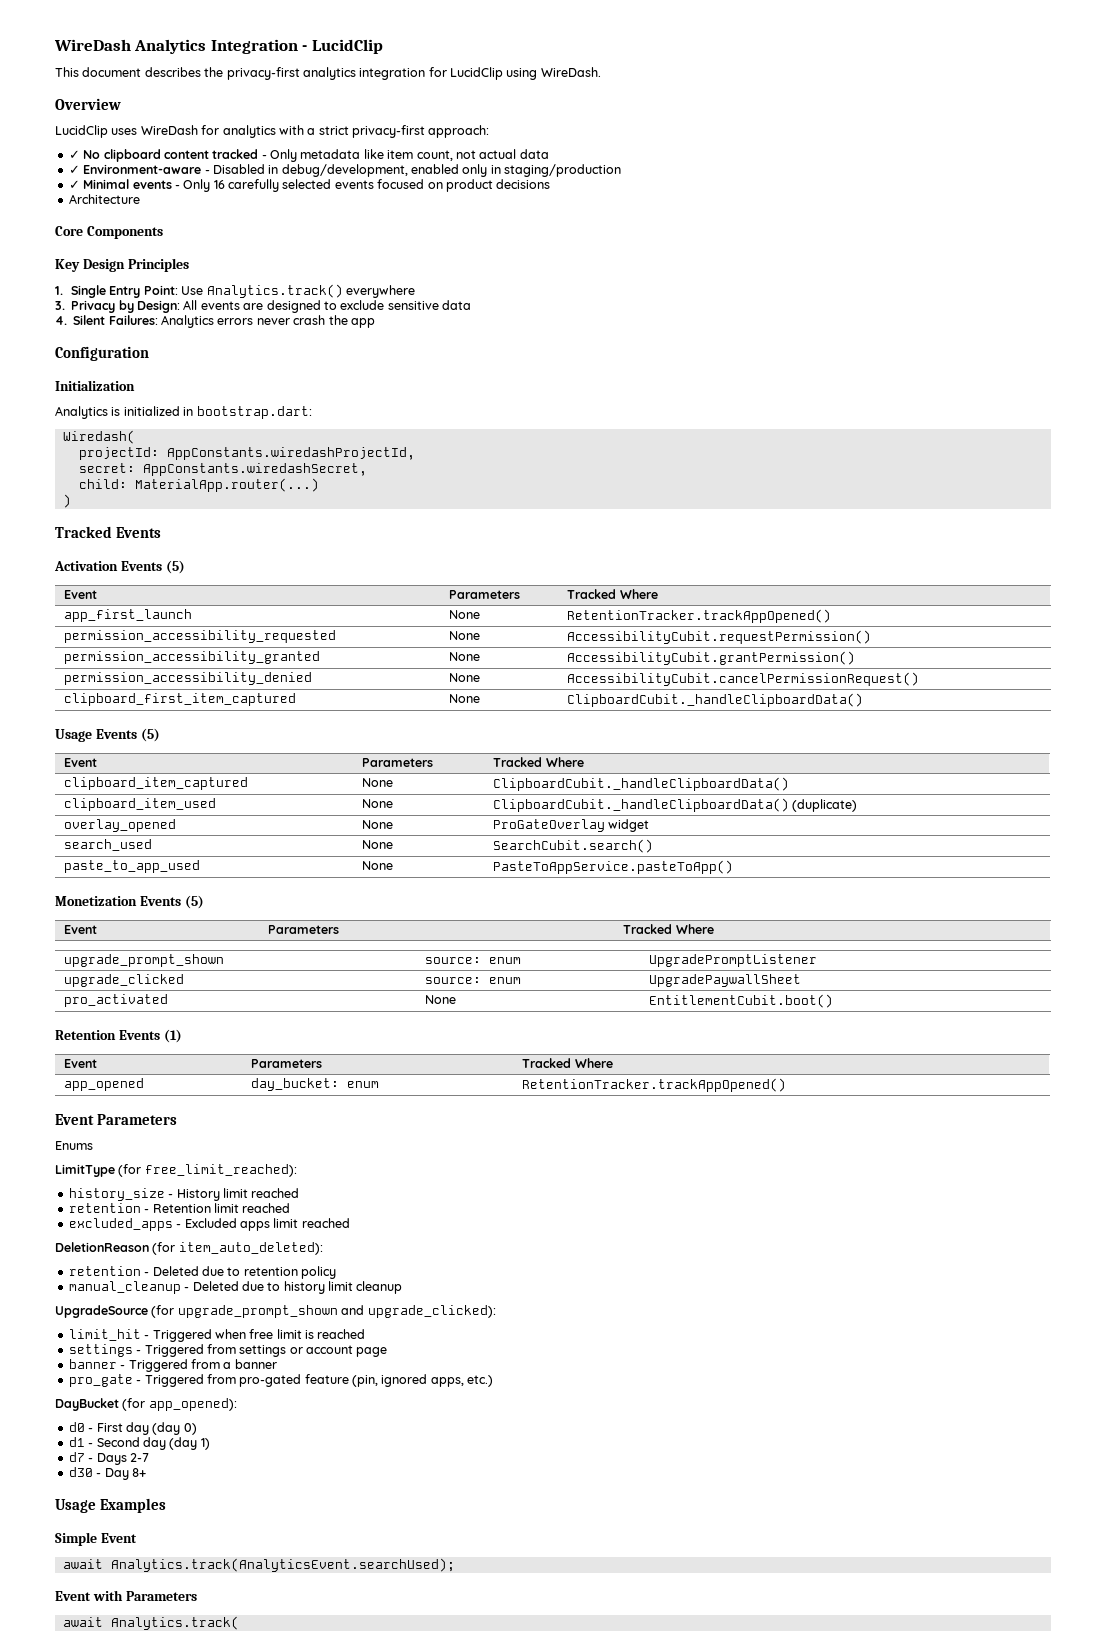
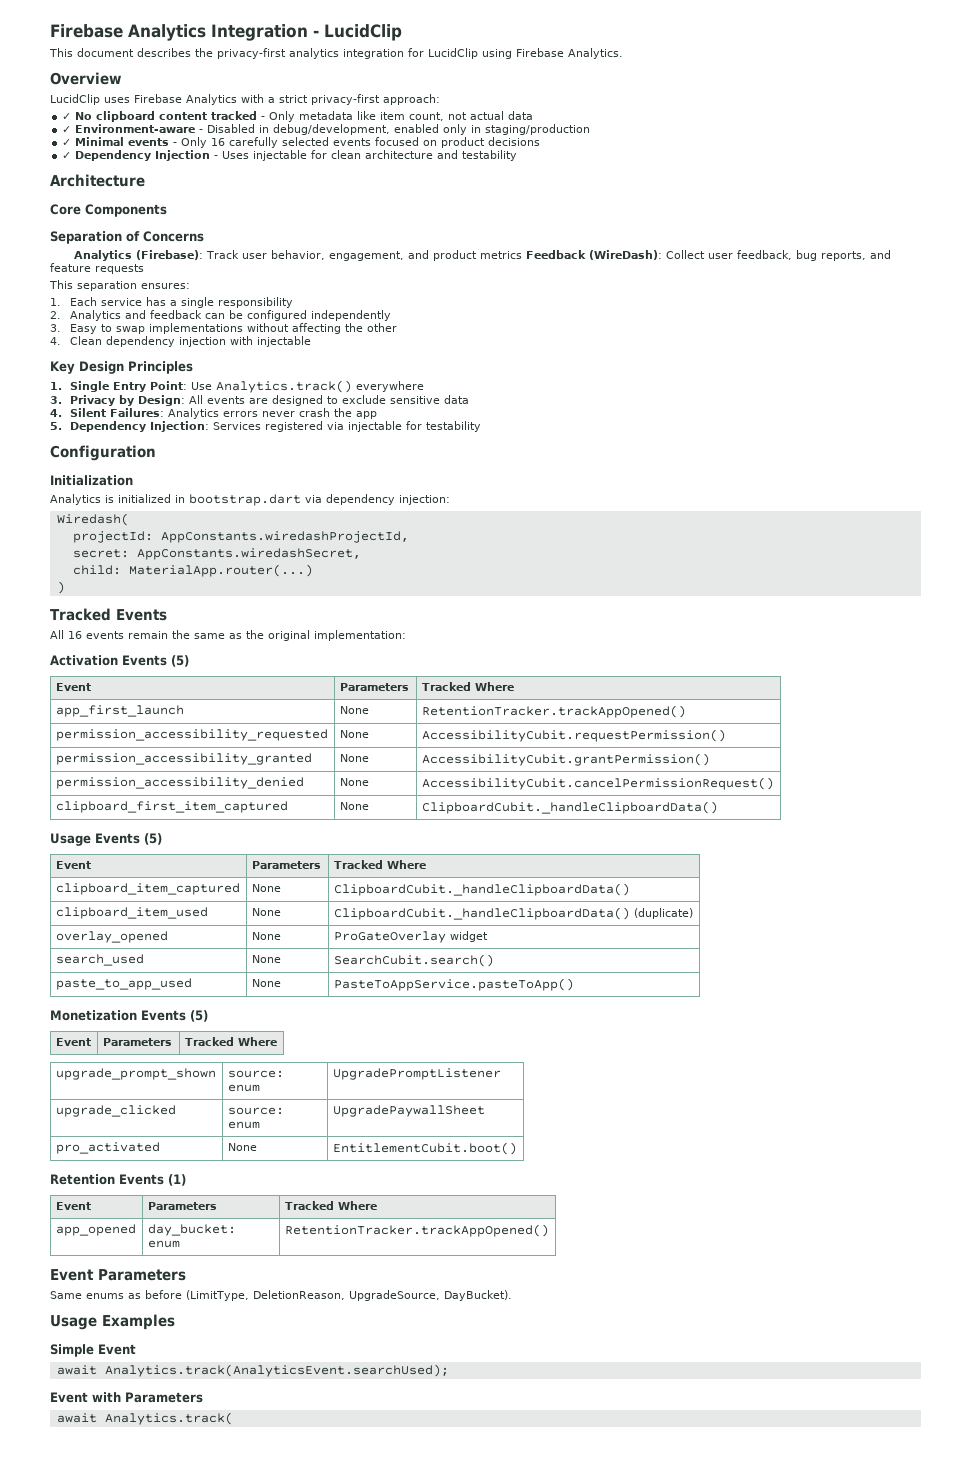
- WireDash Analytics Integration - LucidClip
+ Firebase Analytics Integration - LucidClip
- This document describes the privacy-first analytics integration for LucidClip using WireDash.
+ This document describes the privacy-first analytics integration for LucidClip using Firebase Analytics.
- LucidClip uses WireDash for analytics with a strict privacy-first approach:
+ LucidClip uses Firebase Analytics with a strict privacy-first approach:
+ ✓ Dependency Injection - Uses injectable for clean architecture and testability
  Architecture
  Core Components
+ Separation of Concerns
+ Analytics (Firebase): Track user behavior, engagement, and product metrics Feedback (WireDash): Collect user feedback, bug reports, and feature requests
+ This separation ensures:
+ 1. Each service has a single responsibility
+ 2. Analytics and feedback can be configured independently
+ 3. Easy to swap implementations without affecting the other
+ 4. Clean dependency injection with injectable
+ 5. Dependency Injection: Services registered via injectable for testability
- Analytics is initialized in bootstrap.dart:
+ Analytics is initialized in bootstrap.dart via dependency injection:
+ All 16 events remain the same as the original implementation:
- Enums
- LimitType (for free_limit_reached):
- history_size - History limit reached
- retention - Retention limit reached
- excluded_apps - Excluded apps limit reached
- DeletionReason (for item_auto_deleted):
- retention - Deleted due to retention policy
- manual_cleanup - Deleted due to history limit cleanup
- UpgradeSource (for upgrade_prompt_shown and upgrade_clicked):
- limit_hit - Triggered when free limit is reached
- settings - Triggered from settings or account page
- banner - Triggered from a banner
- pro_gate - Triggered from pro-gated feature (pin, ignored apps, etc.)
- DayBucket (for app_opened):
- d0 - First day (day 0)
- d1 - Second day (day 1)
- d7 - Days 2-7
- d30 - Day 8+
+ Same enums as before (LimitType, DeletionReason, UpgradeSource, DayBucket).

